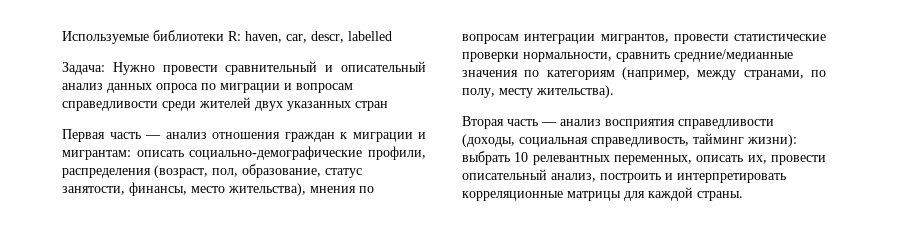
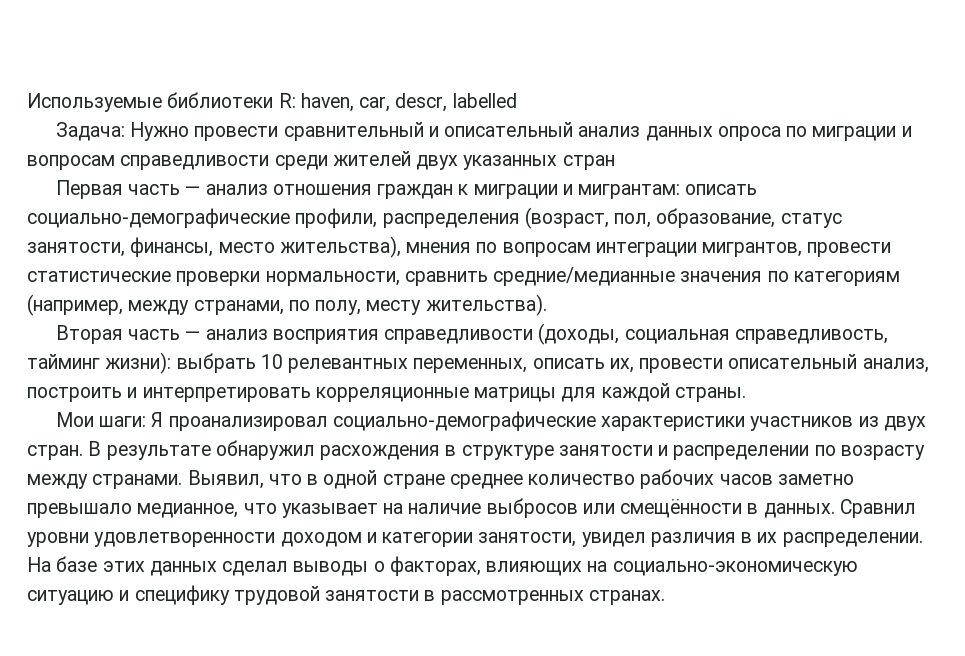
+ Мои шаги: Я проанализировал социально-демографические характеристики участников из двух стран. В результате обнаружил расхождения в структуре занятости и распределении по возрасту между странами. Выявил, что в одной стране среднее количество рабочих часов заметно превышало медианное, что указывает на наличие выбросов или смещённости в данных. Сравнил уровни удовлетворенности доходом и категории занятости, увидел различия в их распределении. На базе этих данных сделал выводы о факторах, влияющих на социально-экономическую ситуацию и специфику трудовой занятости в рассмотренных странах.

